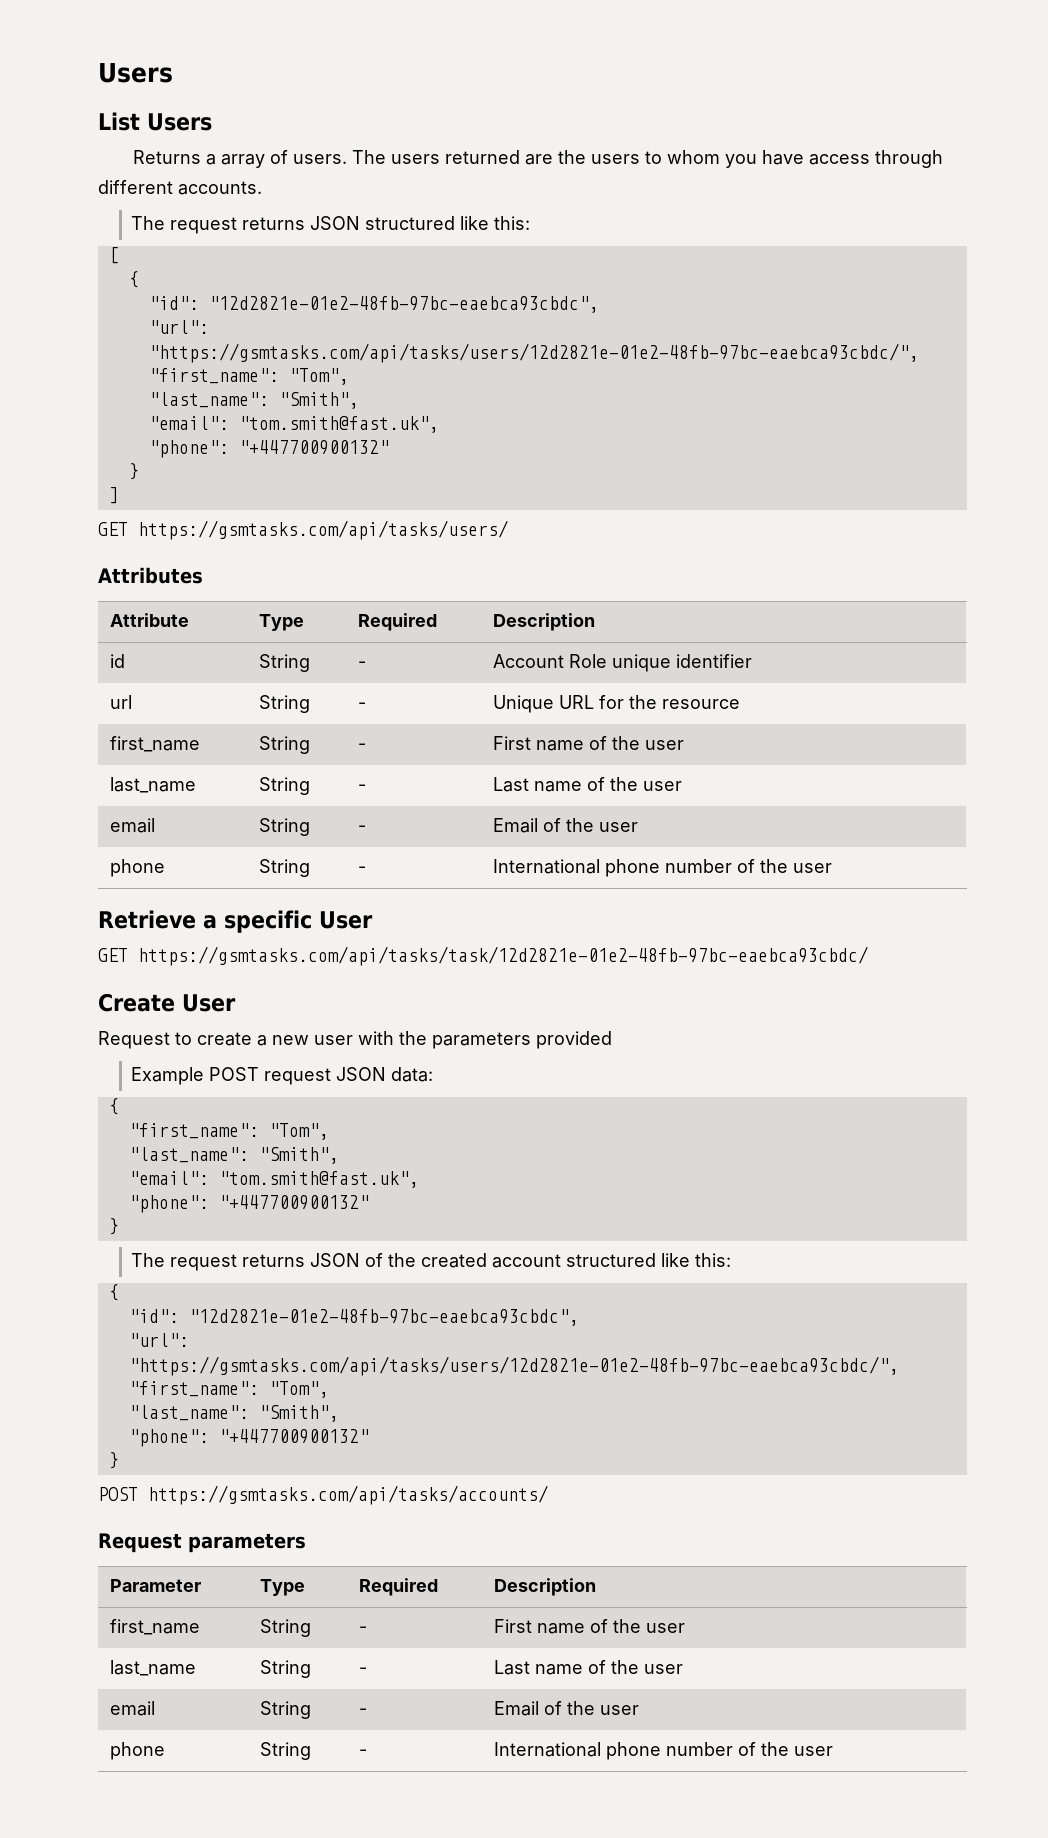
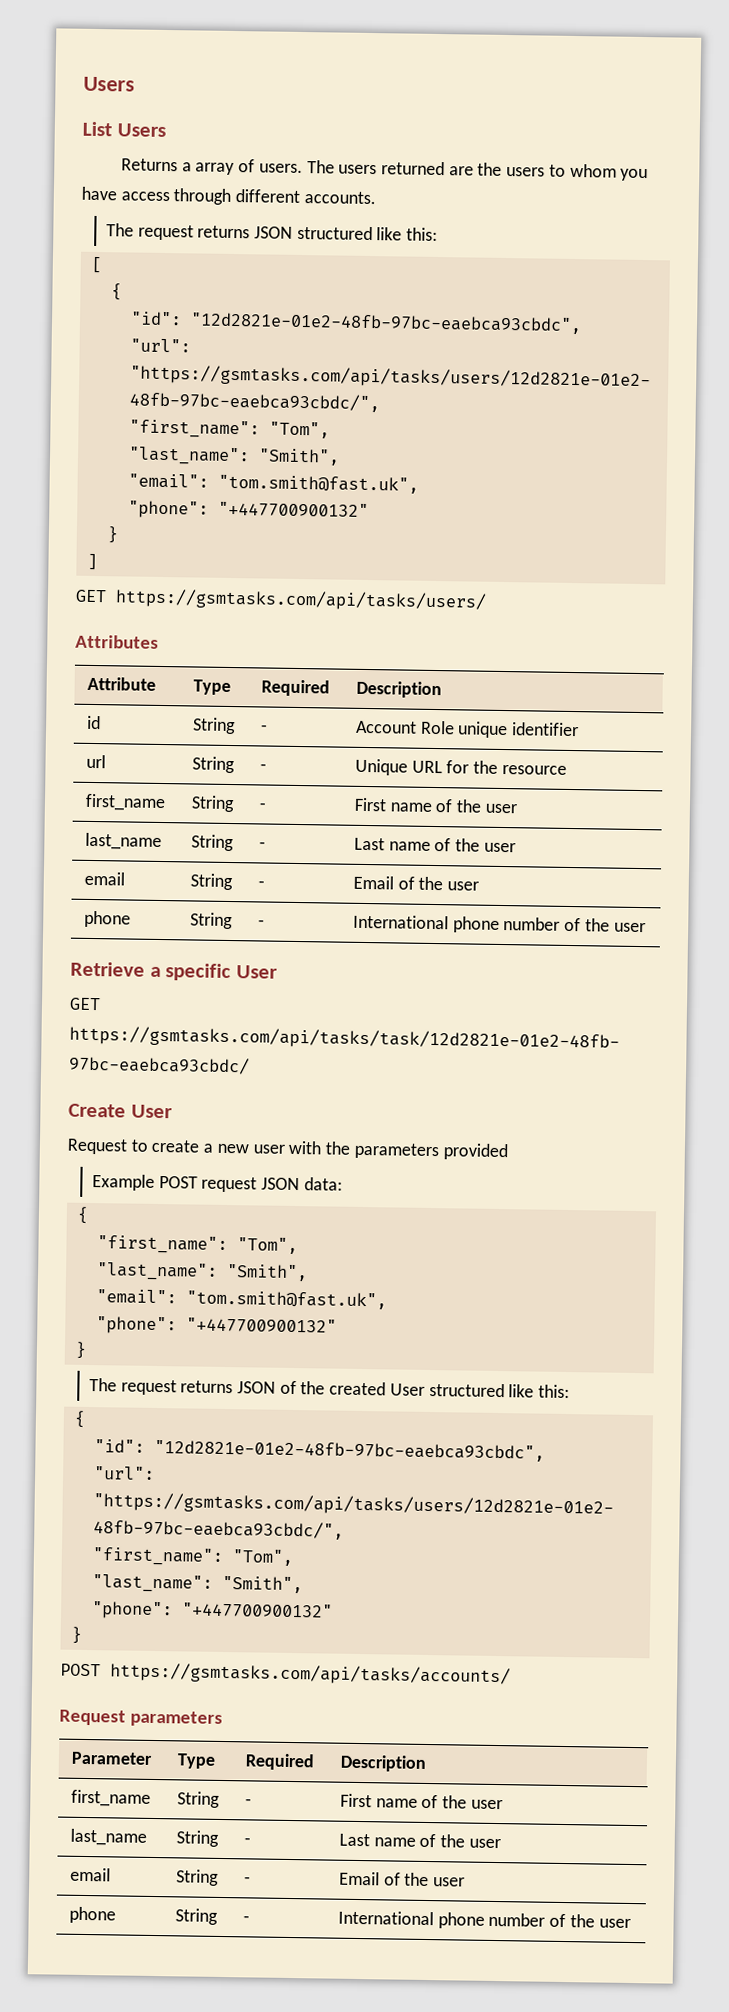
- The request returns JSON of the created account structured like this:
+ The request returns JSON of the created User structured like this:

